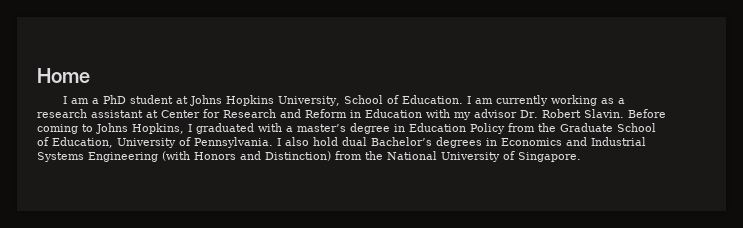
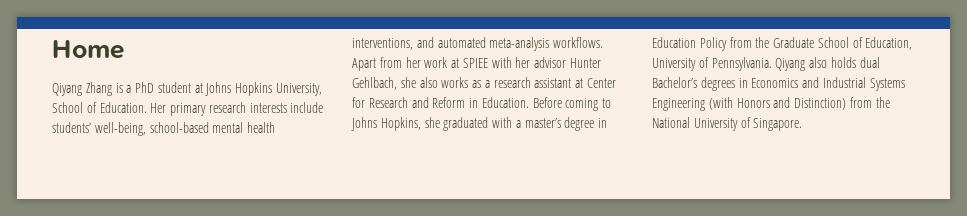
- I am a PhD student at Johns Hopkins University, School of Education.
+ Qiyang Zhang is a PhD student at Johns Hopkins University, School of Education.
- I am currently working as a research assistant at Center for Research and Reform in Education with my advisor Dr. Robert Slavin.
+ Her primary research interests include students’ well-being, school-based mental health interventions, and automated meta-analysis workflows. Apart from her work at SPIEE with her advisor Hunter Gehlbach, she also works as a research assistant at Center for Research and Reform in Education.
- Before coming to Johns Hopkins, I graduated with a master’s degree in Education Policy from the Graduate School of Education, University of Pennsylvania.
+ Before coming to Johns Hopkins, she graduated with a master’s degree in Education Policy from the Graduate School of Education, University of Pennsylvania.
- I also hold dual Bachelor’s degrees in Economics and Industrial Systems Engineering (with Honors and Distinction) from the National University of Singapore.
+ Qiyang also holds dual Bachelor’s degrees in Economics and Industrial Systems Engineering (with Honors and Distinction) from the National University of Singapore.

